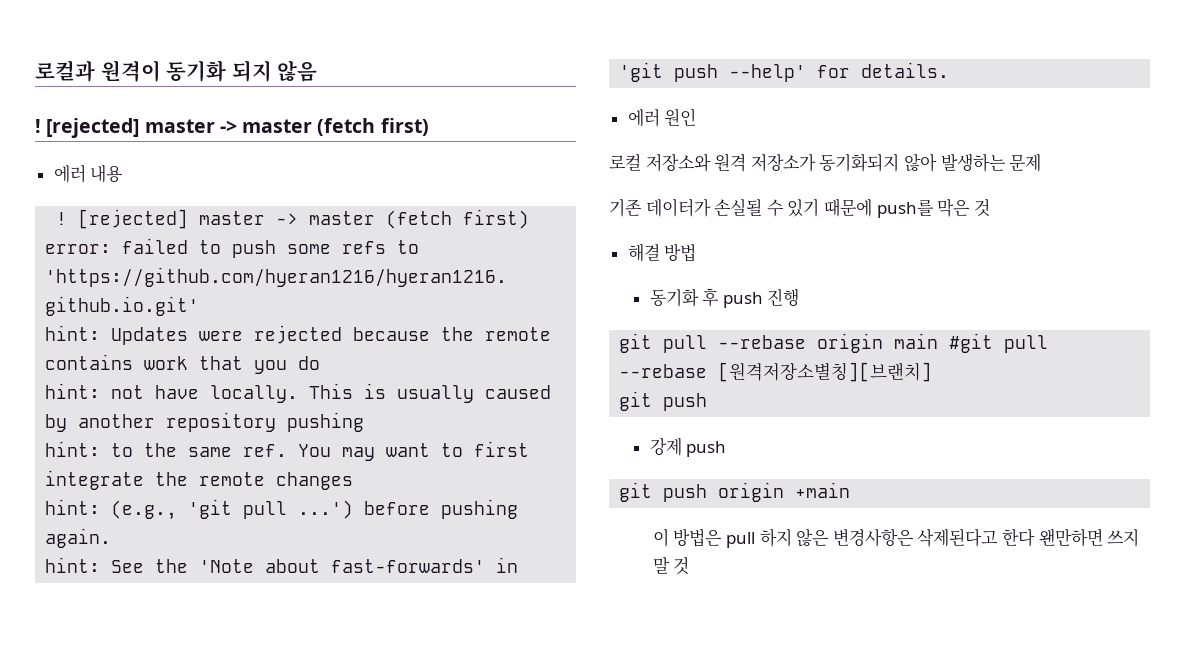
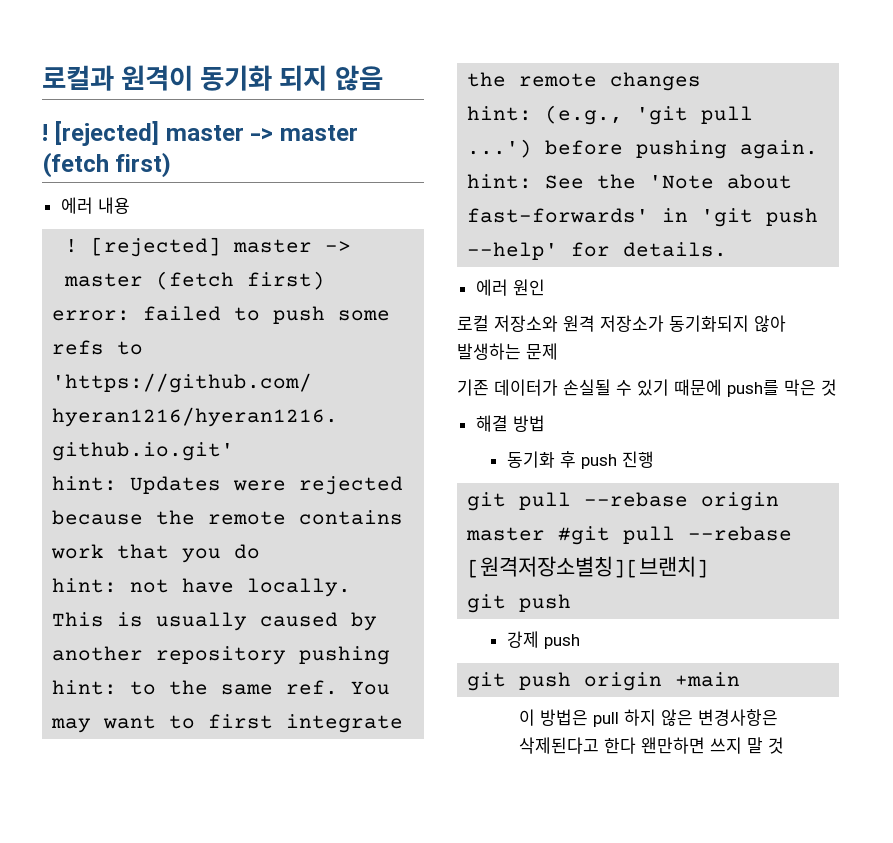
- git pull --rebase origin main #git pull --rebase [원격저장소별칭][브랜치]
+ git pull --rebase origin master #git pull --rebase [원격저장소별칭][브랜치]

